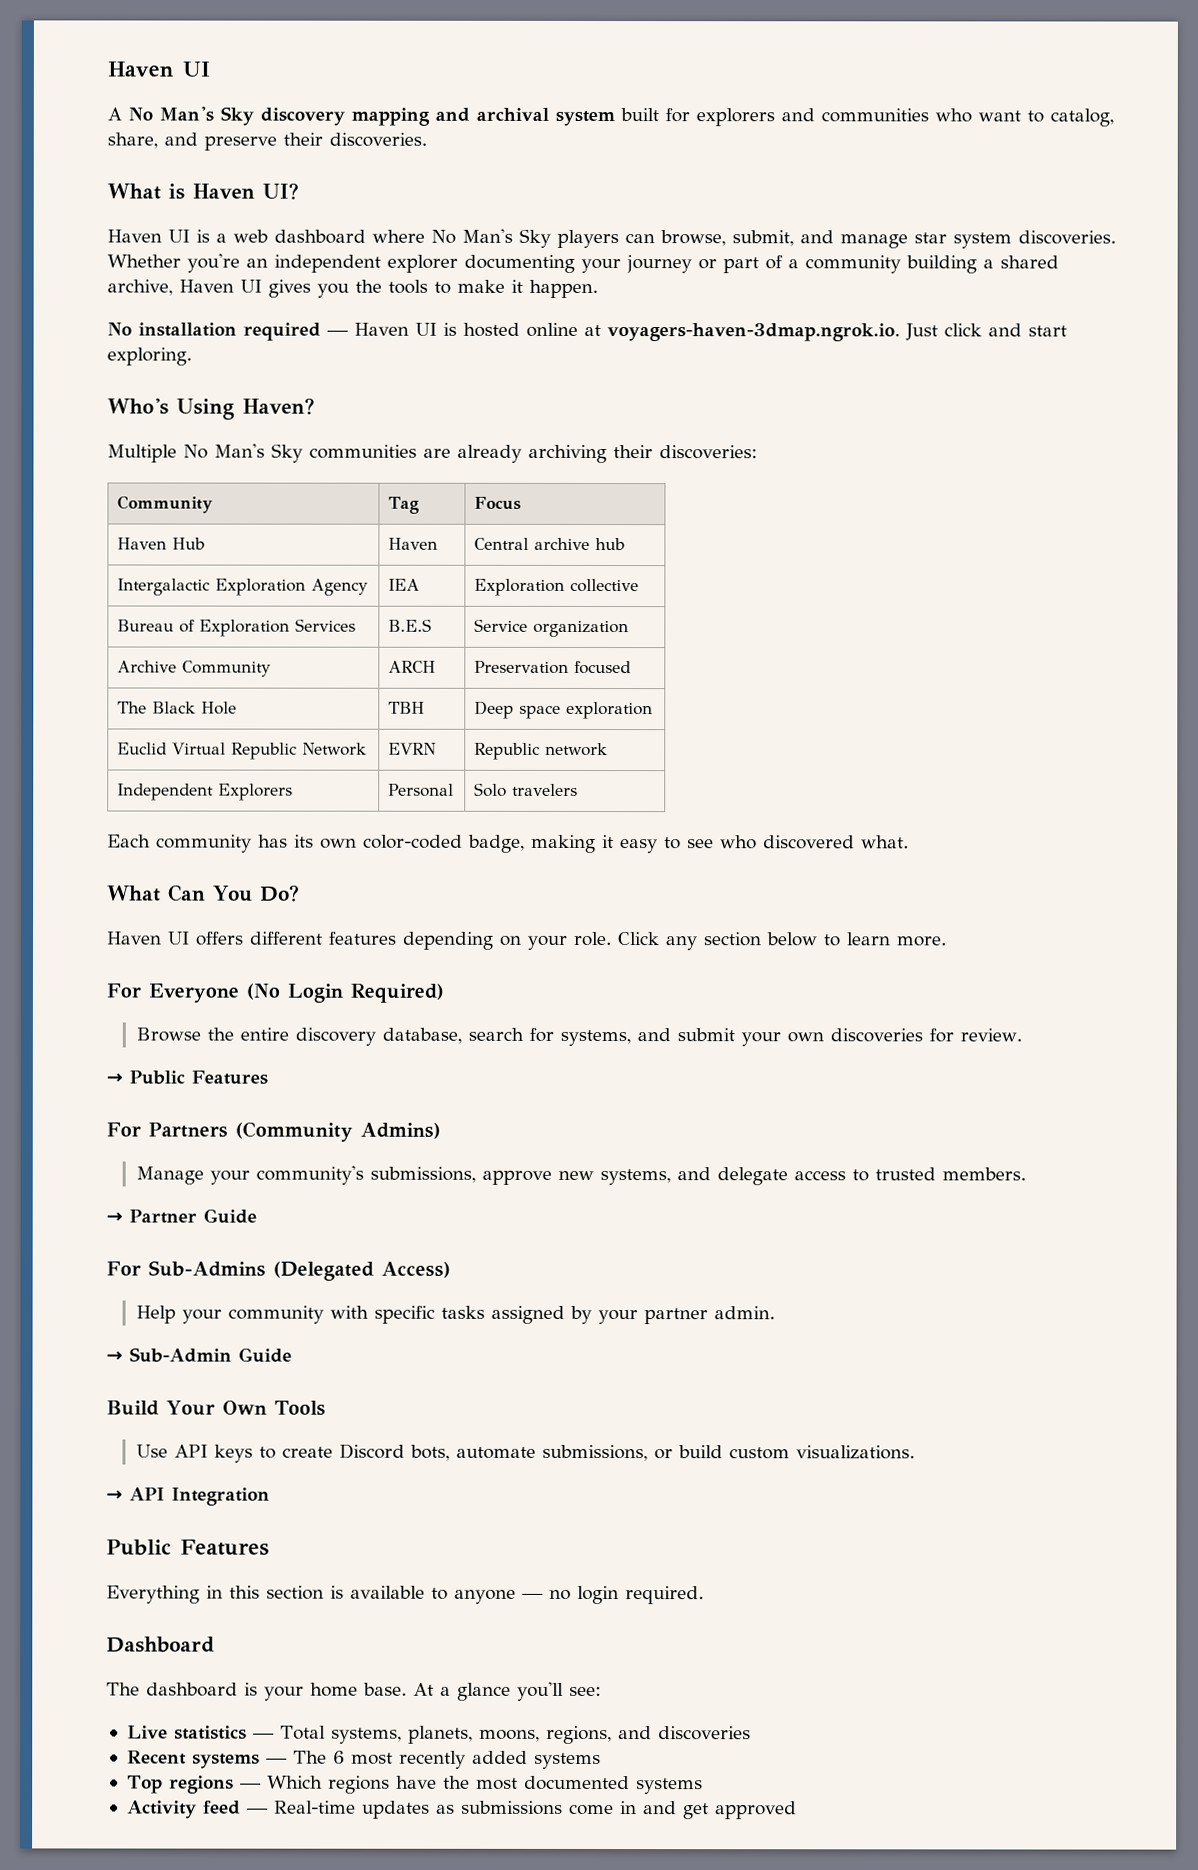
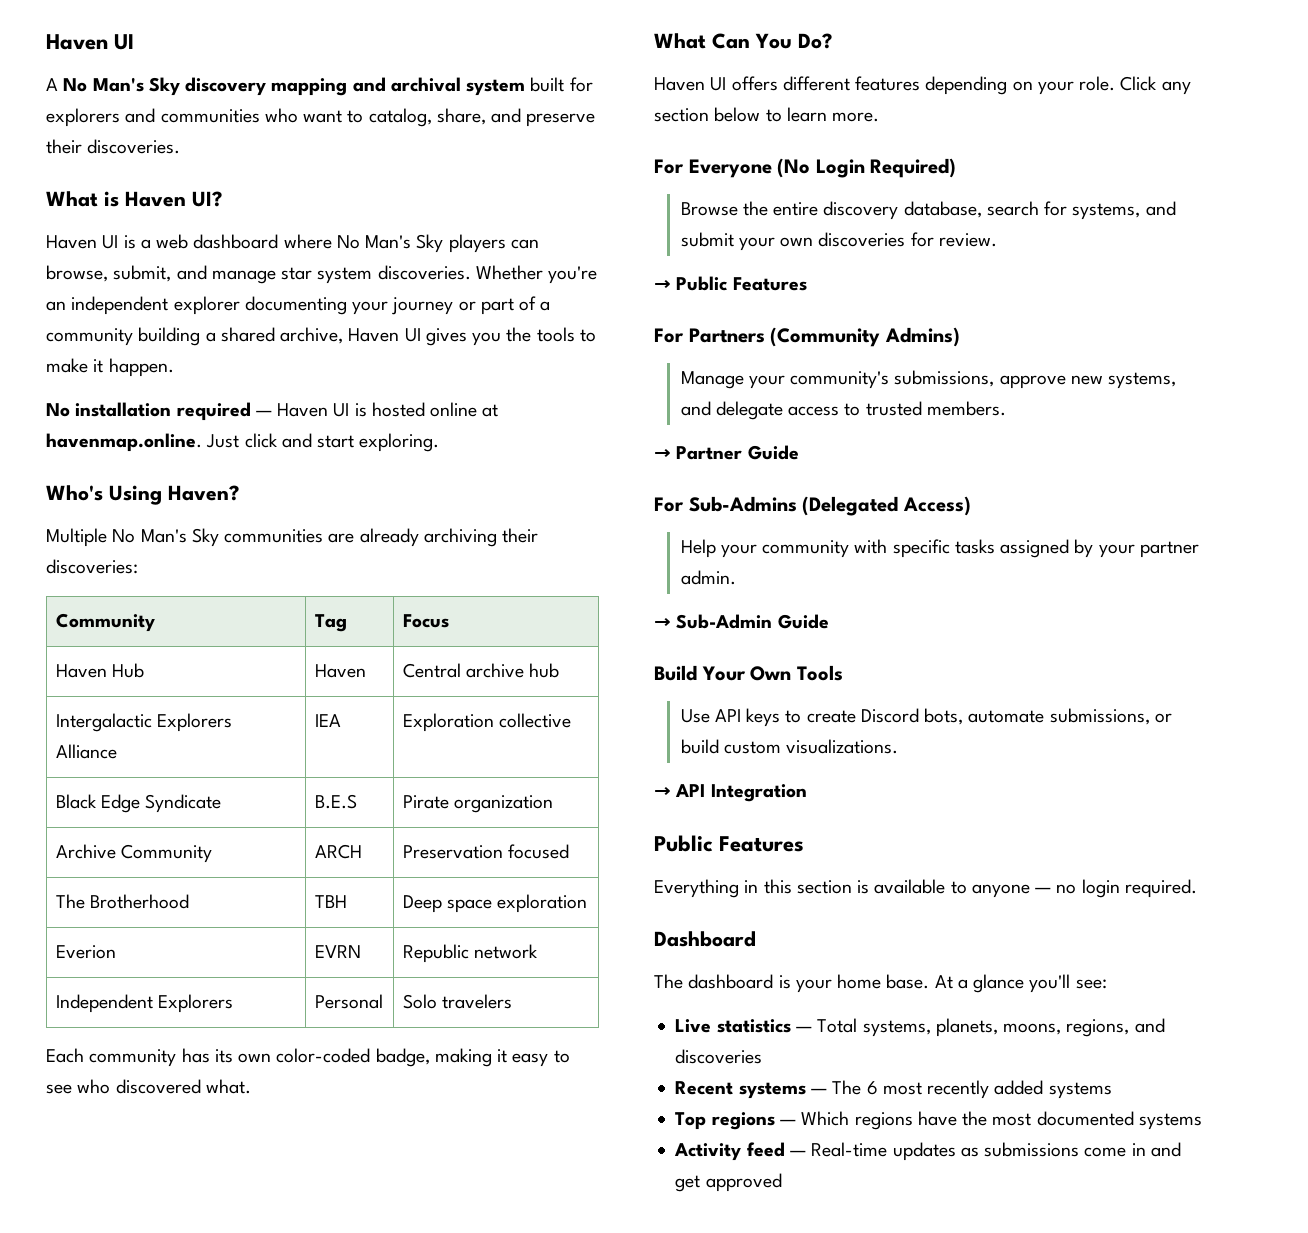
- No installation required — Haven UI is hosted online at voyagers-haven-3dmap.ngrok.io. Just click and start exploring.
+ No installation required — Haven UI is hosted online at havenmap.online. Just click and start exploring.
- Intergalactic Exploration Agency | IEA | Exploration collective
+ Intergalactic Explorers Alliance | IEA | Exploration collective
- Bureau of Exploration Services | B.E.S | Service organization
+ Black Edge Syndicate | B.E.S | Pirate organization
- The Black Hole | TBH | Deep space exploration
+ The Brotherhood | TBH | Deep space exploration
- Euclid Virtual Republic Network | EVRN | Republic network
+ Everion | EVRN | Republic network

